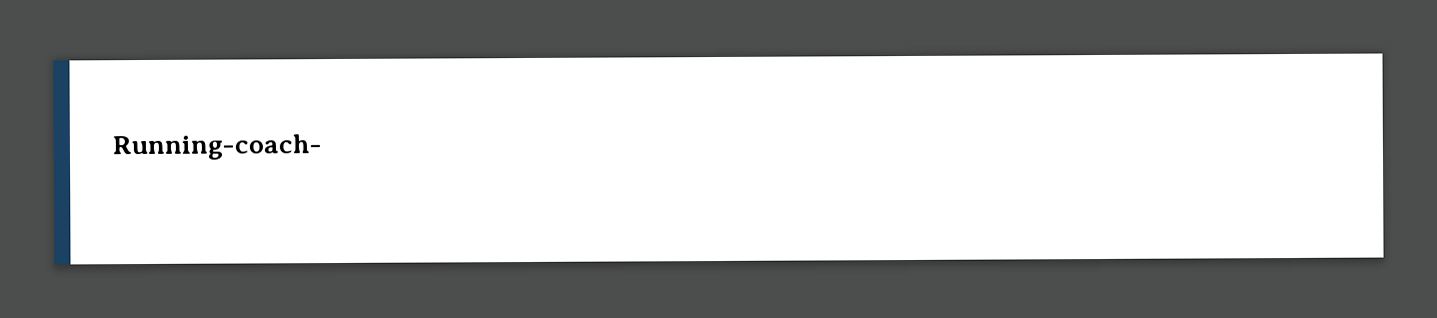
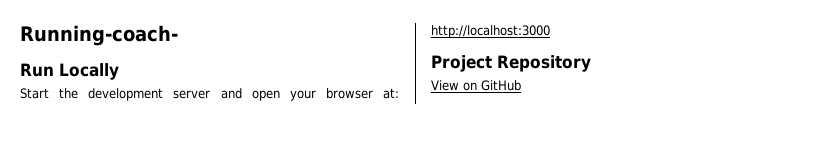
+ Run Locally
+ Start the development server and open your browser at: http://localhost:3000
+ Project Repository
+ View on GitHub

